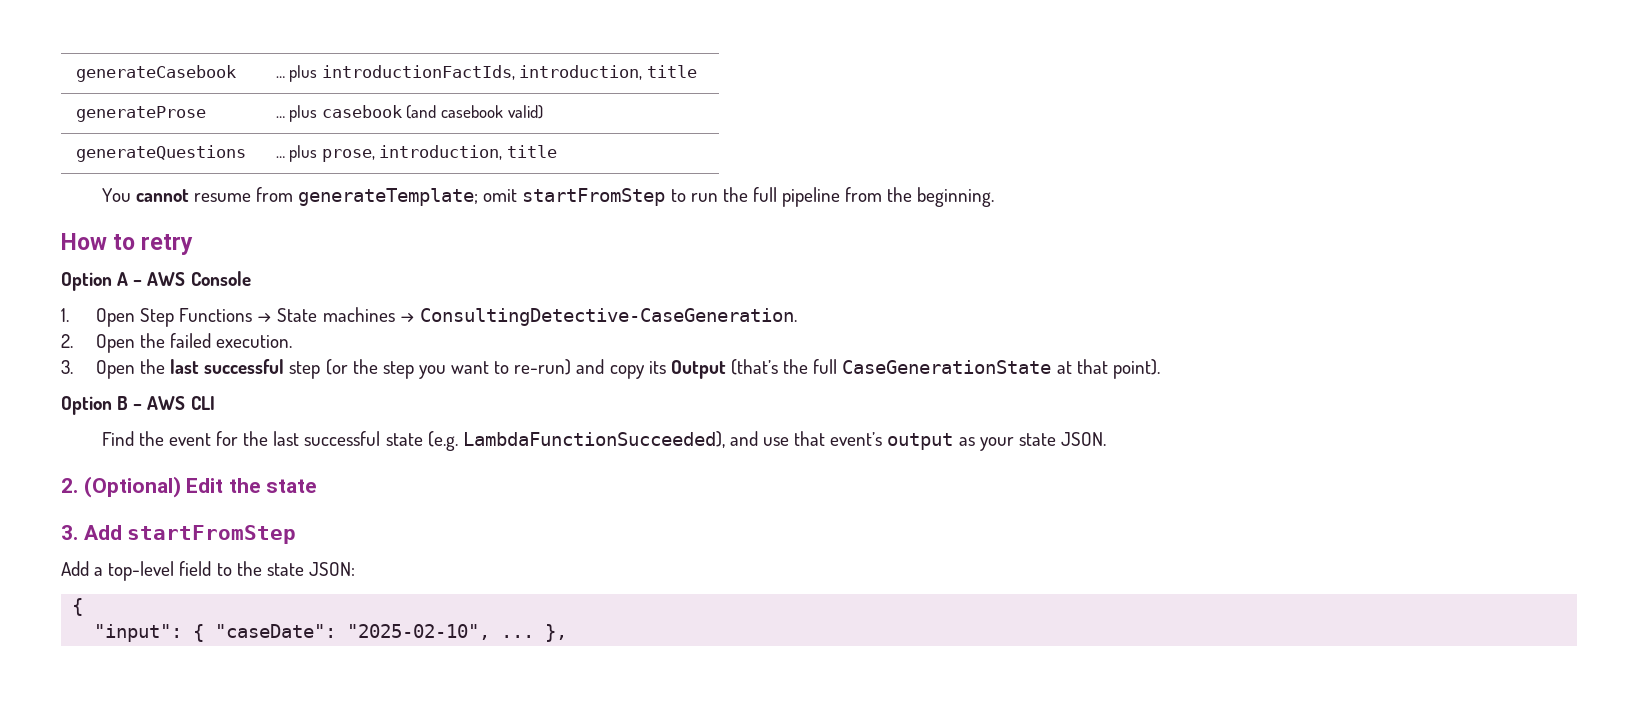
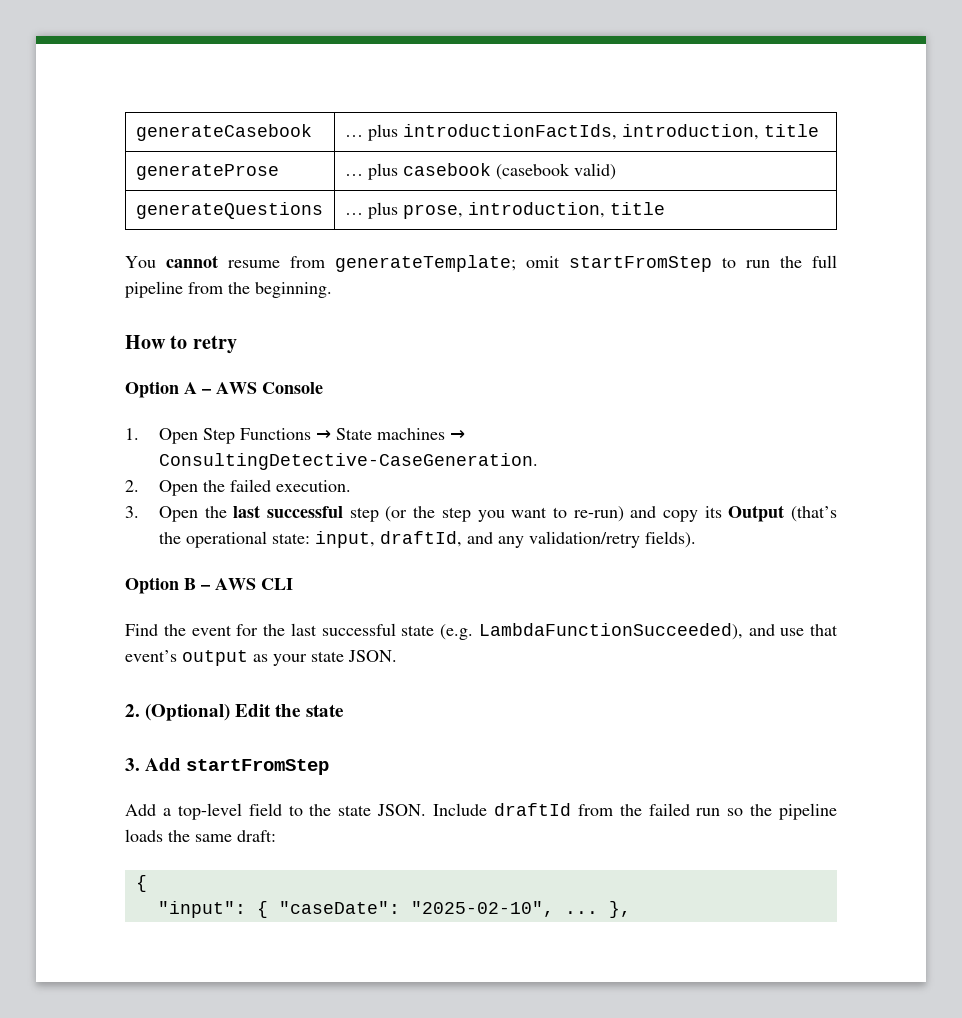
- generateProse | … plus casebook (and casebook valid)
+ generateProse | … plus casebook (casebook valid)
- 3. Open the last successful step (or the step you want to re-run) and copy its Output (that’s the full CaseGenerationState at that point).
+ 3. Open the last successful step (or the step you want to re-run) and copy its Output (that’s the operational state: input, draftId, and any validation/retry fields).
- Add a top-level field to the state JSON:
+ Add a top-level field to the state JSON. Include draftId from the failed run so the pipeline loads the same draft:

